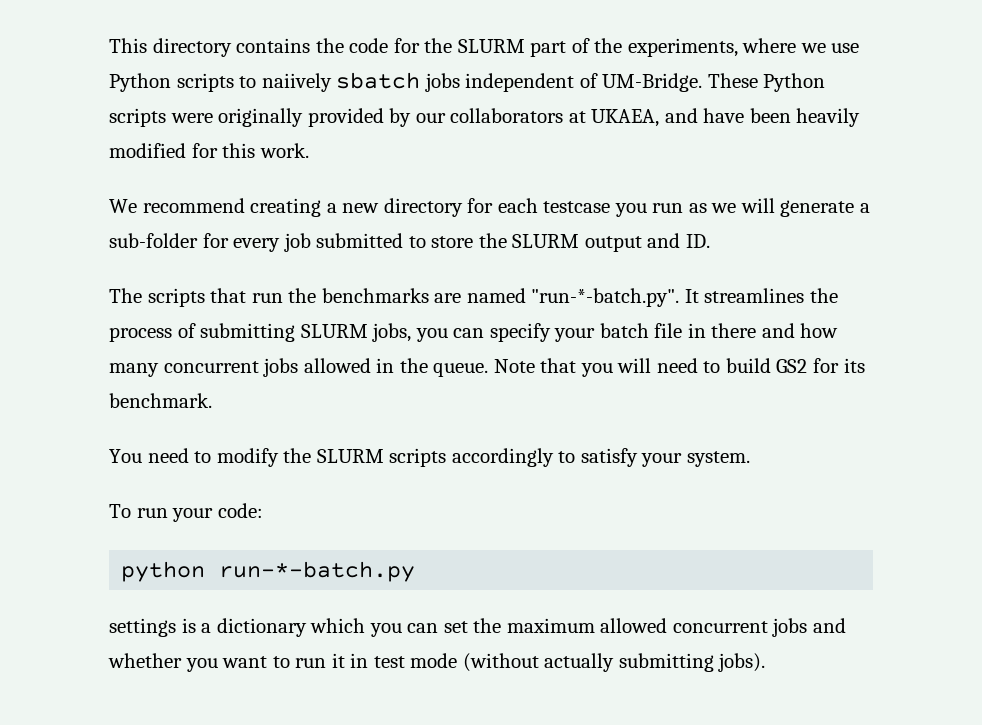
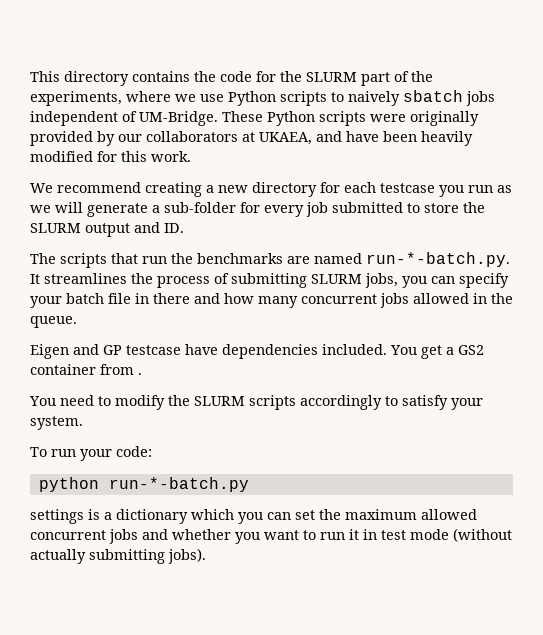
- This directory contains the code for the SLURM part of the experiments, where we use Python scripts to naiively sbatch jobs independent of UM-Bridge.
+ This directory contains the code for the SLURM part of the experiments, where we use Python scripts to naively sbatch jobs independent of UM-Bridge.
- The scripts that run the benchmarks are named "run-*-batch.py". It streamlines the process of submitting SLURM jobs, you can specify your batch file in there and how many concurrent jobs allowed in the queue. Note that you will need to build GS2 for its benchmark.
+ The scripts that run the benchmarks are named run-*-batch.py. It streamlines the process of submitting SLURM jobs, you can specify your batch file in there and how many concurrent jobs allowed in the queue.
+ Eigen and GP testcase have dependencies included. You get a GS2 container from .

